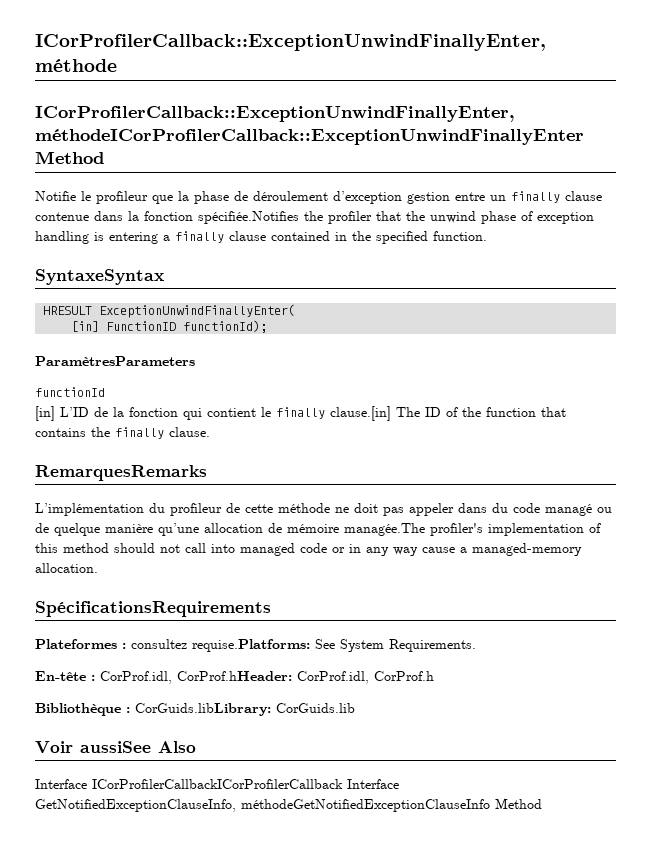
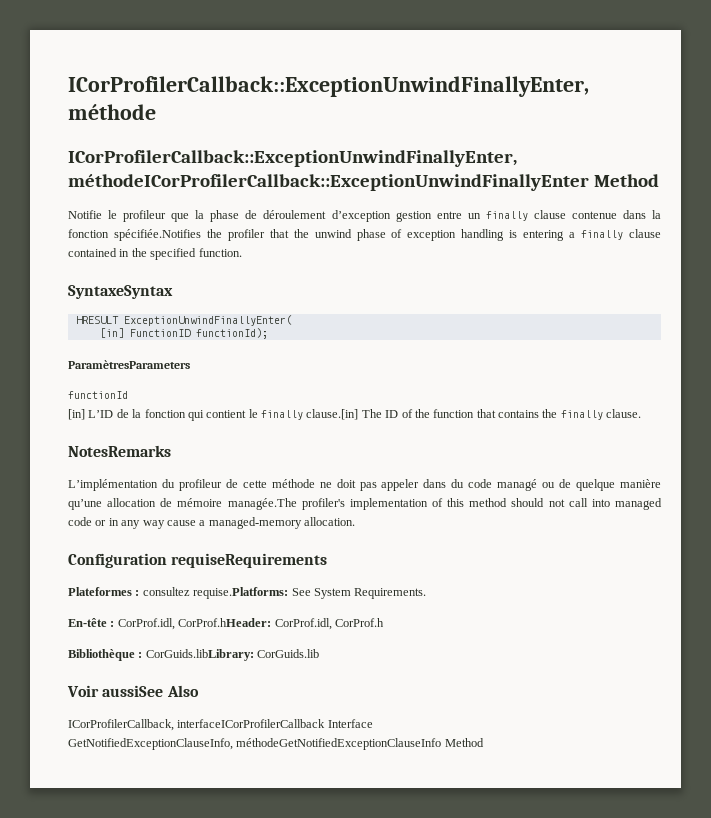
- RemarquesRemarks
+ NotesRemarks
- SpécificationsRequirements
+ Configuration requiseRequirements
- Interface ICorProfilerCallbackICorProfilerCallback Interface
+ ICorProfilerCallback, interfaceICorProfilerCallback Interface

